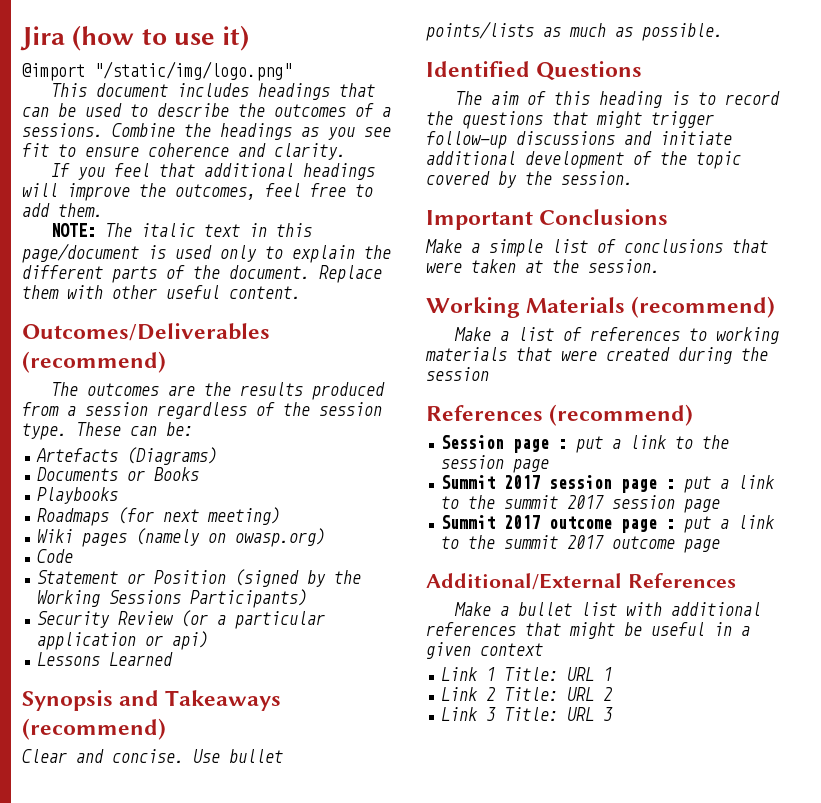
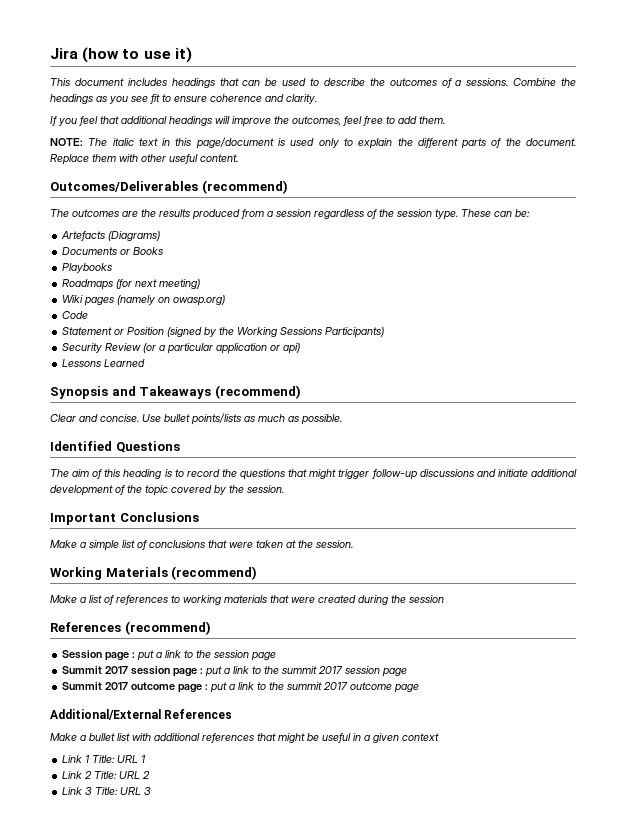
- @import "/static/img/logo.png"

